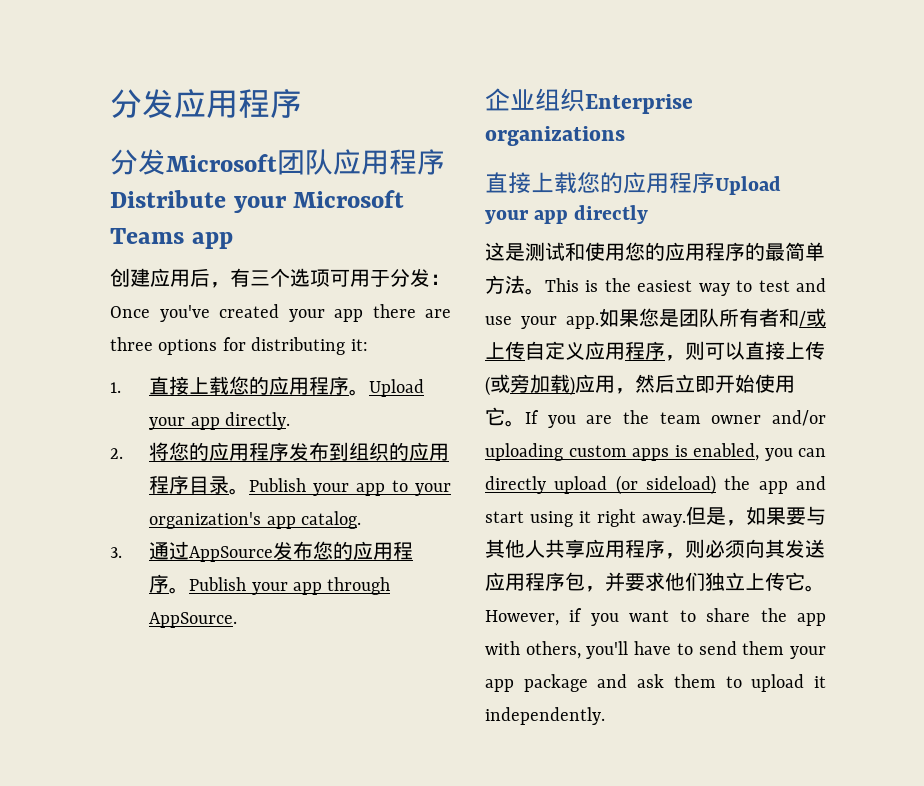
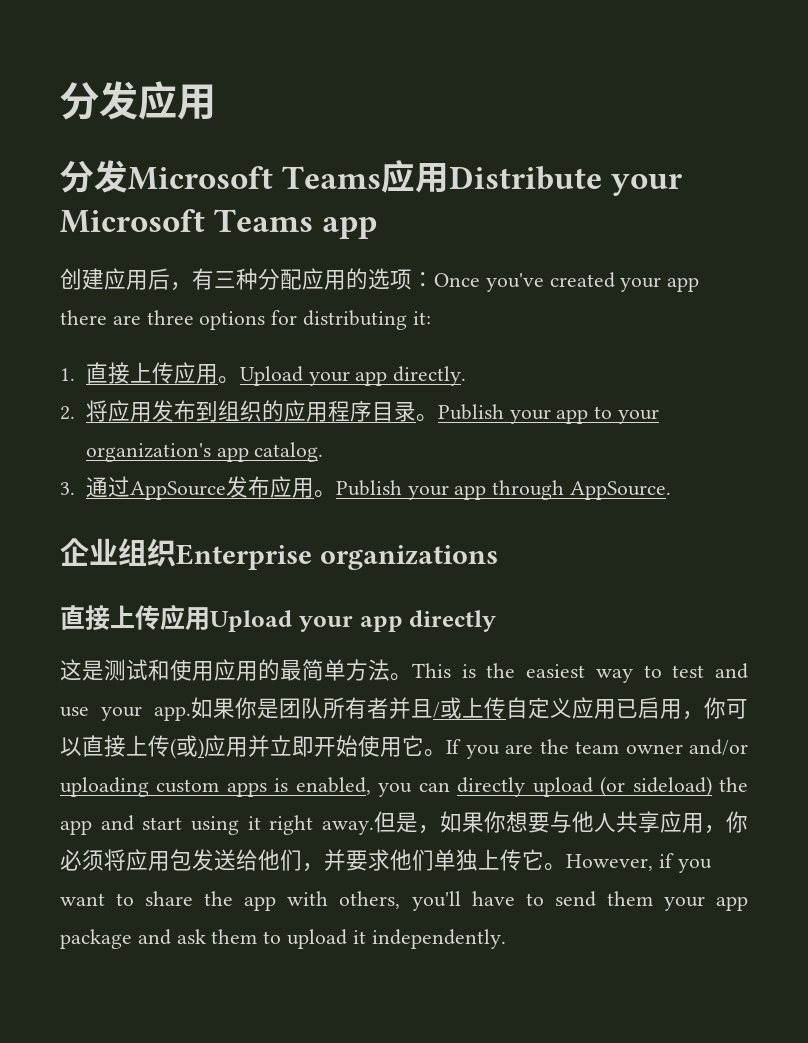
- 分发应用程序
+ 分发应用
- 分发Microsoft团队应用程序Distribute your Microsoft Teams app
+ 分发Microsoft Teams应用Distribute your Microsoft Teams app
- 创建应用后，有三个选项可用于分发：Once you've created your app there are three options for distributing it:
+ 创建应用后，有三种分配应用的选项：Once you've created your app there are three options for distributing it:
- 1.直接上载您的应用程序。
+ 1.直接上传应用。
- 2.将您的应用程序发布到组织的应用程序目录。
+ 2.将应用发布到组织的应用程序目录。
- 3.通过AppSource发布您的应用程序。
+ 3.通过AppSource发布应用。
- 直接上载您的应用程序Upload your app directly
+ 直接上传应用Upload your app directly
- 这是测试和使用您的应用程序的最简单方法。
+ 这是测试和使用应用的最简单方法。
- 如果您是团队所有者和/或上传自定义应用程序，则可以直接上传(或旁加载)应用，然后立即开始使用它。
+ 如果你是团队所有者并且/或上传自定义应用已启用，你可以直接上传(或)应用并立即开始使用它。
- 但是，如果要与其他人共享应用程序，则必须向其发送应用程序包，并要求他们独立上传它。
+ 但是，如果你想要与他人共享应用，你必须将应用包发送给他们，并要求他们单独上传它。

